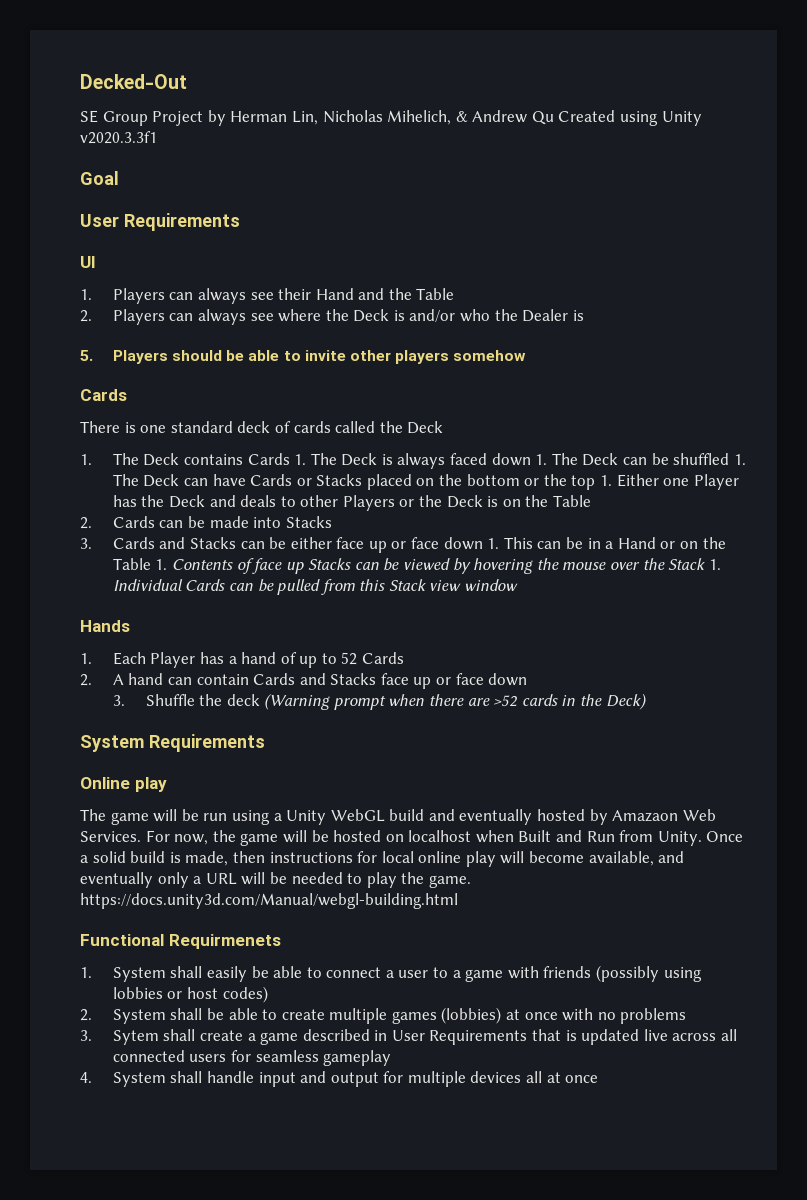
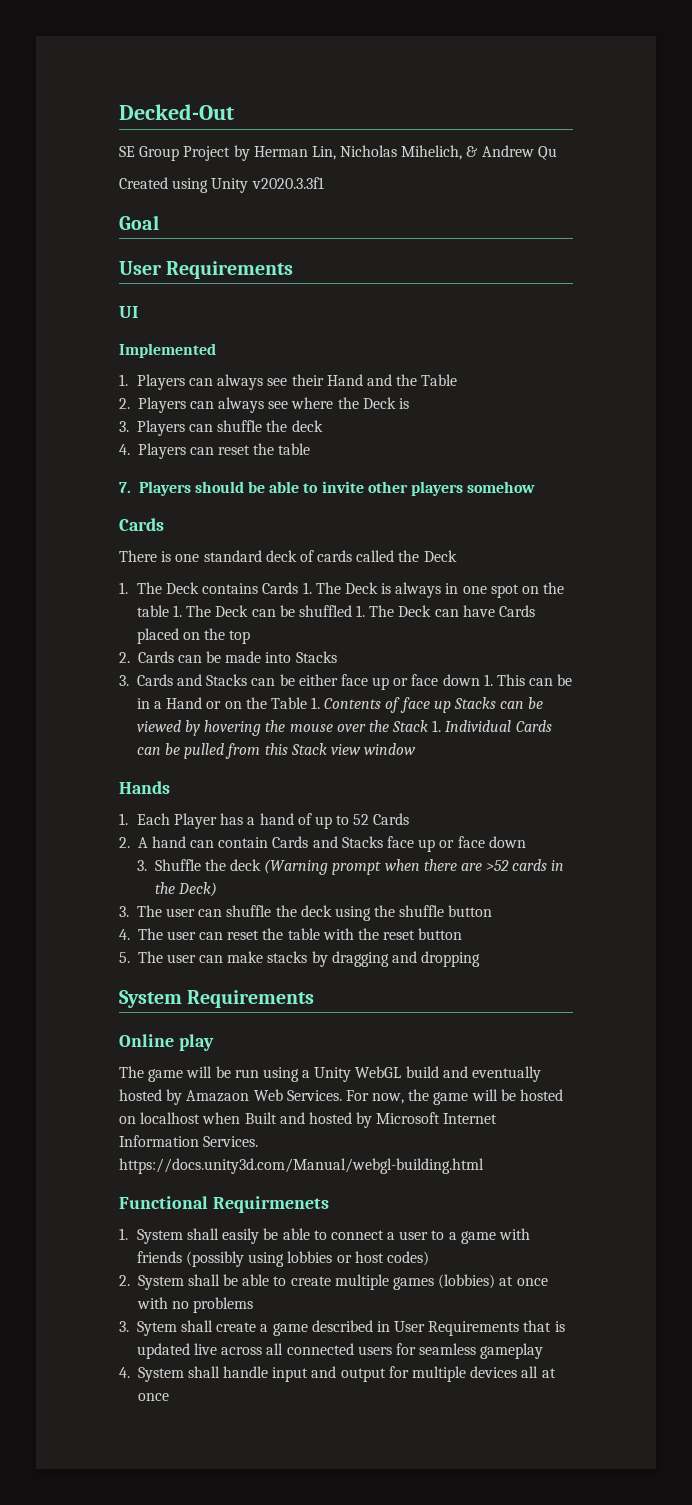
- SE Group Project by Herman Lin, Nicholas Mihelich, & Andrew Qu Created using Unity v2020.3.3f1
+ SE Group Project by Herman Lin, Nicholas Mihelich, & Andrew Qu
+ Created using Unity v2020.3.3f1
+ Implemented
- 2. Players can always see where the Deck is and/or who the Dealer is
- 5. Players should be able to invite other players somehow
+ 2. Players can always see where the Deck is
+ 3. Players can shuffle the deck
+ 4. Players can reset the table
+ 7. Players should be able to invite other players somehow
- 1. The Deck contains Cards 1. The Deck is always faced down 1. The Deck can be shuffled 1. The Deck can have Cards or Stacks placed on the bottom or the top 1. Either one Player has the Deck and deals to other Players or the Deck is on the Table
+ 1. The Deck contains Cards 1. The Deck is always in one spot on the table 1. The Deck can be shuffled 1. The Deck can have Cards placed on the top
+ 3. The user can shuffle the deck using the shuffle button
+ 4. The user can reset the table with the reset button
+ 5. The user can make stacks by dragging and dropping
- For now, the game will be hosted on localhost when Built and Run from Unity. Once a solid build is made, then instructions for local online play will become available, and eventually only a URL will be needed to play the game. https://docs.unity3d.com/Manual/webgl-building.html
+ For now, the game will be hosted on localhost when Built and hosted by Microsoft Internet Information Services. https://docs.unity3d.com/Manual/webgl-building.html

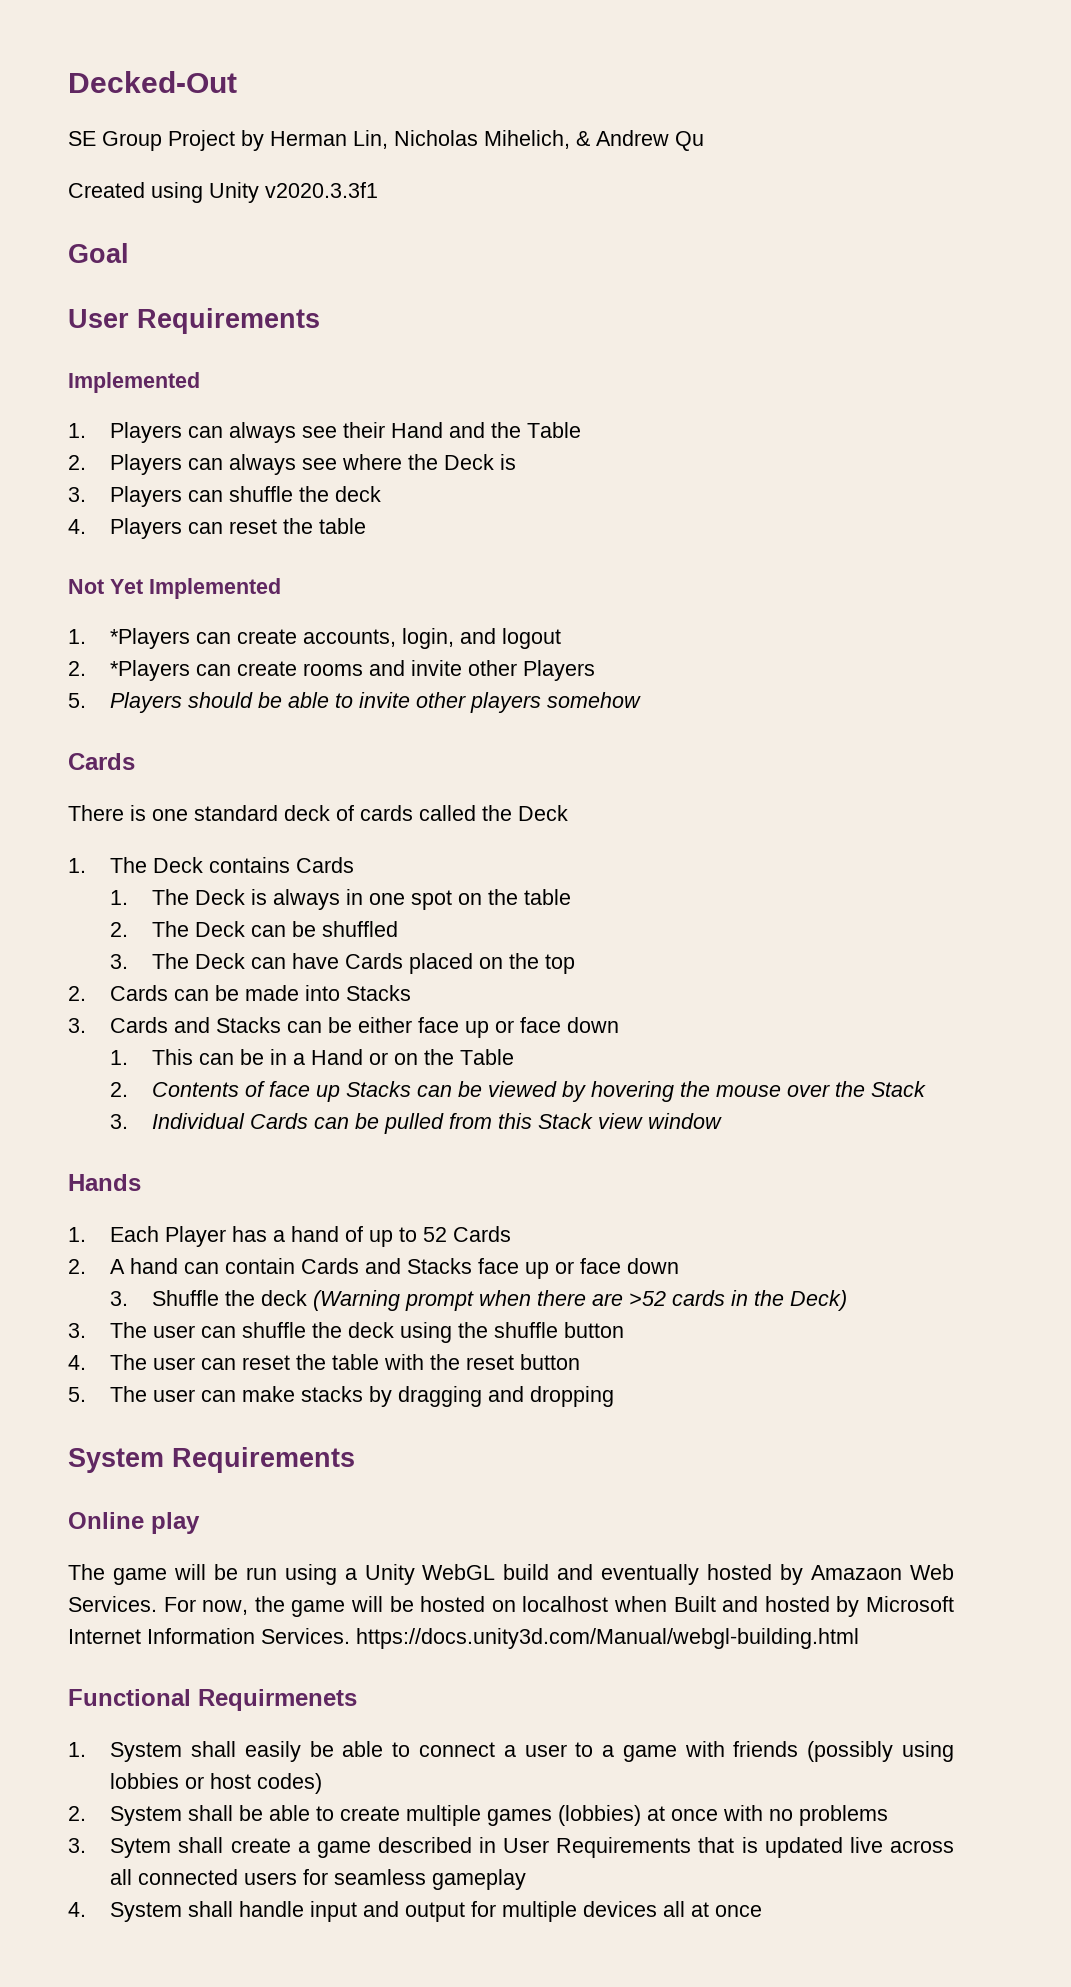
- UI
- 7. Players should be able to invite other players somehow
+ Not Yet Implemented
+ 1. *Players can create accounts, login, and logout
+ 2. *Players can create rooms and invite other Players
+ 5. Players should be able to invite other players somehow
- 1. The Deck contains Cards 1. The Deck is always in one spot on the table 1. The Deck can be shuffled 1. The Deck can have Cards placed on the top
+ 1. The Deck contains Cards
+ 1. The Deck is always in one spot on the table
+ 2. The Deck can be shuffled
+ 3. The Deck can have Cards placed on the top
- 3. Cards and Stacks can be either face up or face down 1. This can be in a Hand or on the Table 1. Contents of face up Stacks can be viewed by hovering the mouse over the Stack 1. Individual Cards can be pulled from this Stack view window
+ 3. Cards and Stacks can be either face up or face down
+ 1. This can be in a Hand or on the Table
+ 2. Contents of face up Stacks can be viewed by hovering the mouse over the Stack
+ 3. Individual Cards can be pulled from this Stack view window

